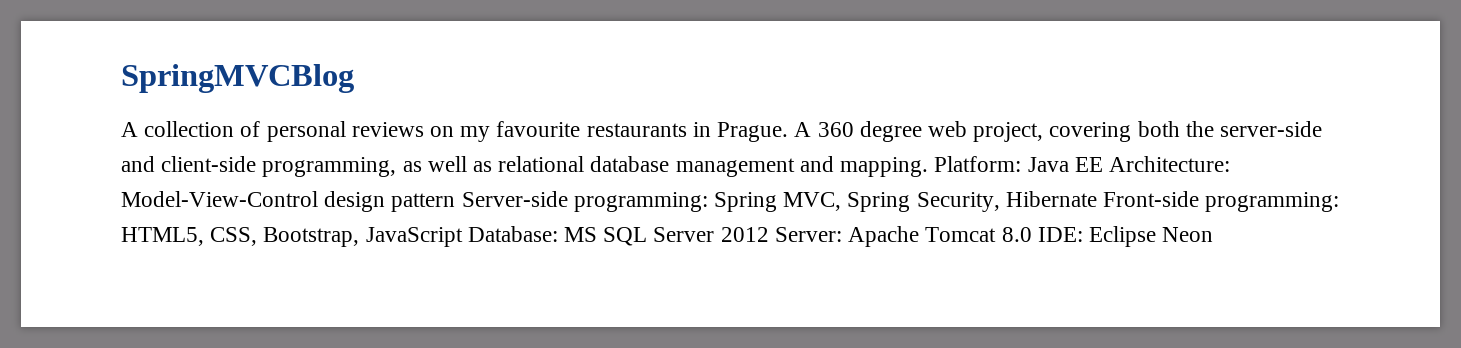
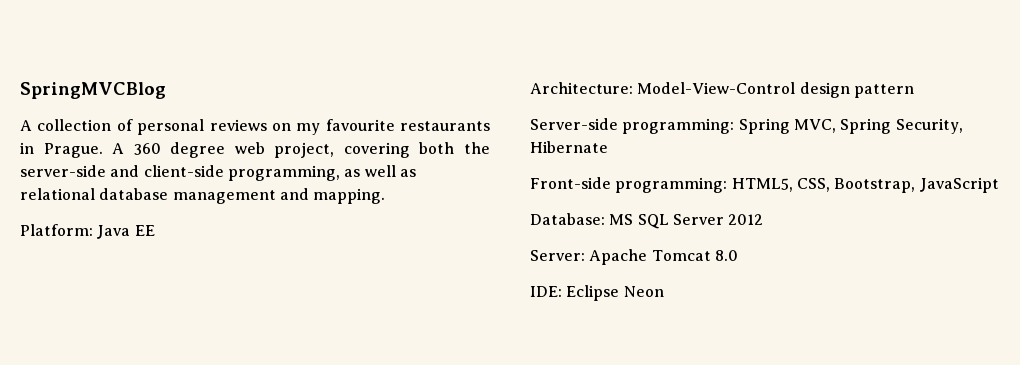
- A 360 degree web project, covering both the server-side and client-side programming, as well as relational database management and mapping. Platform: Java EE Architecture: Model-View-Control design pattern Server-side programming: Spring MVC, Spring Security, Hibernate Front-side programming: HTML5, CSS, Bootstrap, JavaScript Database: MS SQL Server 2012 Server: Apache Tomcat 8.0 IDE: Eclipse Neon
+ A 360 degree web project, covering both the server-side and client-side programming, as well as relational database management and mapping.
+ Platform: Java EE
+ Architecture: Model-View-Control design pattern
+ Server-side programming: Spring MVC, Spring Security, Hibernate
+ Front-side programming: HTML5, CSS, Bootstrap, JavaScript
+ Database: MS SQL Server 2012
+ Server: Apache Tomcat 8.0
+ IDE: Eclipse Neon

